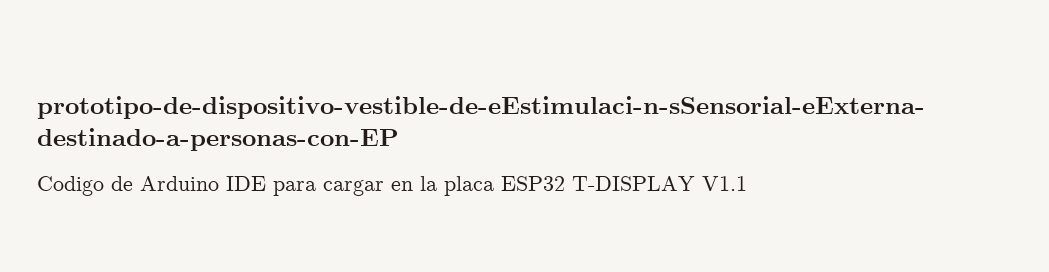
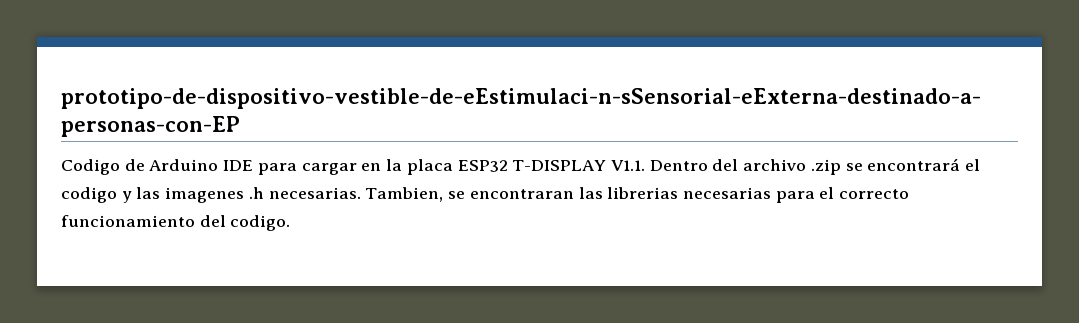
- Codigo de Arduino IDE para cargar en la placa ESP32 T-DISPLAY V1.1
+ Codigo de Arduino IDE para cargar en la placa ESP32 T-DISPLAY V1.1. Dentro del archivo .zip se encontrará el codigo y las imagenes .h necesarias. Tambien, se encontraran las librerias necesarias para el correcto funcionamiento del codigo.

